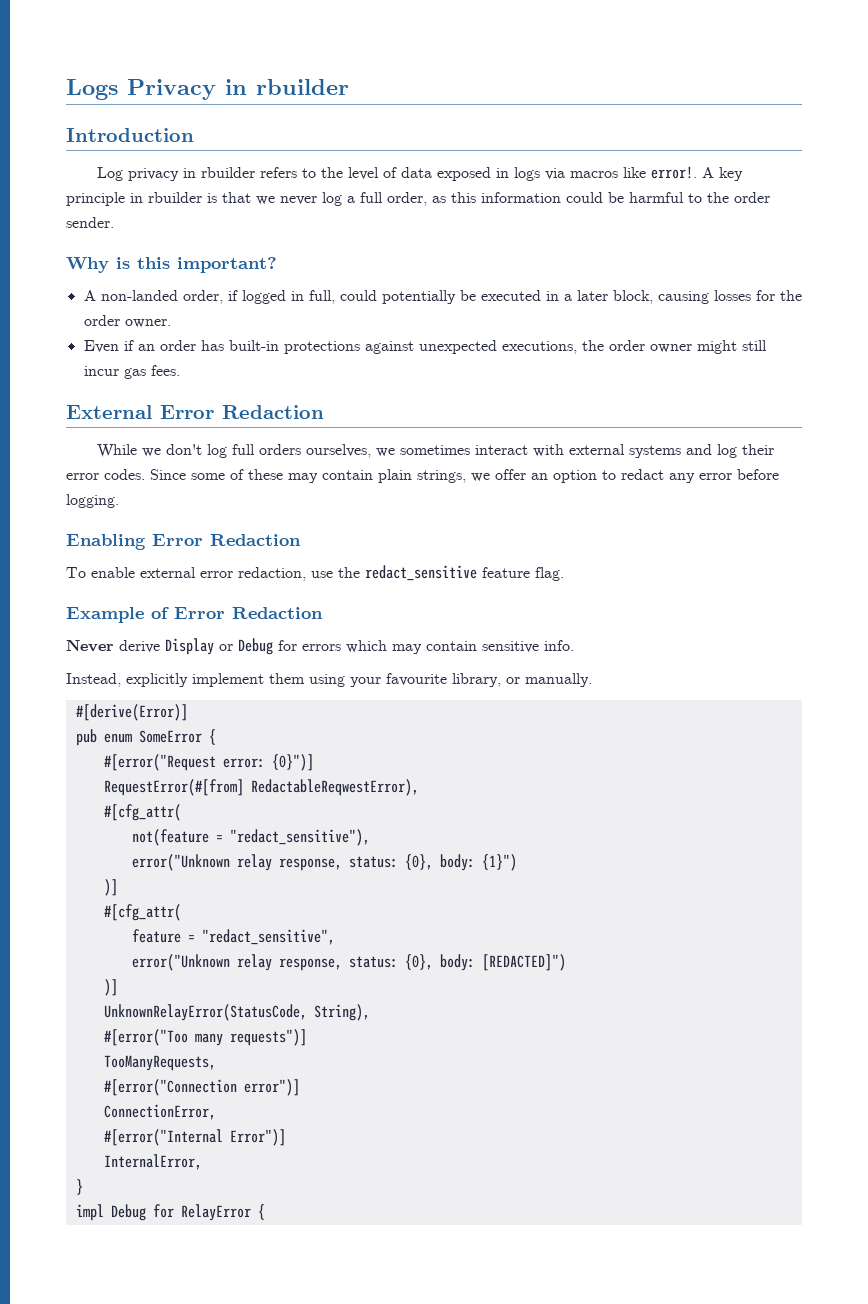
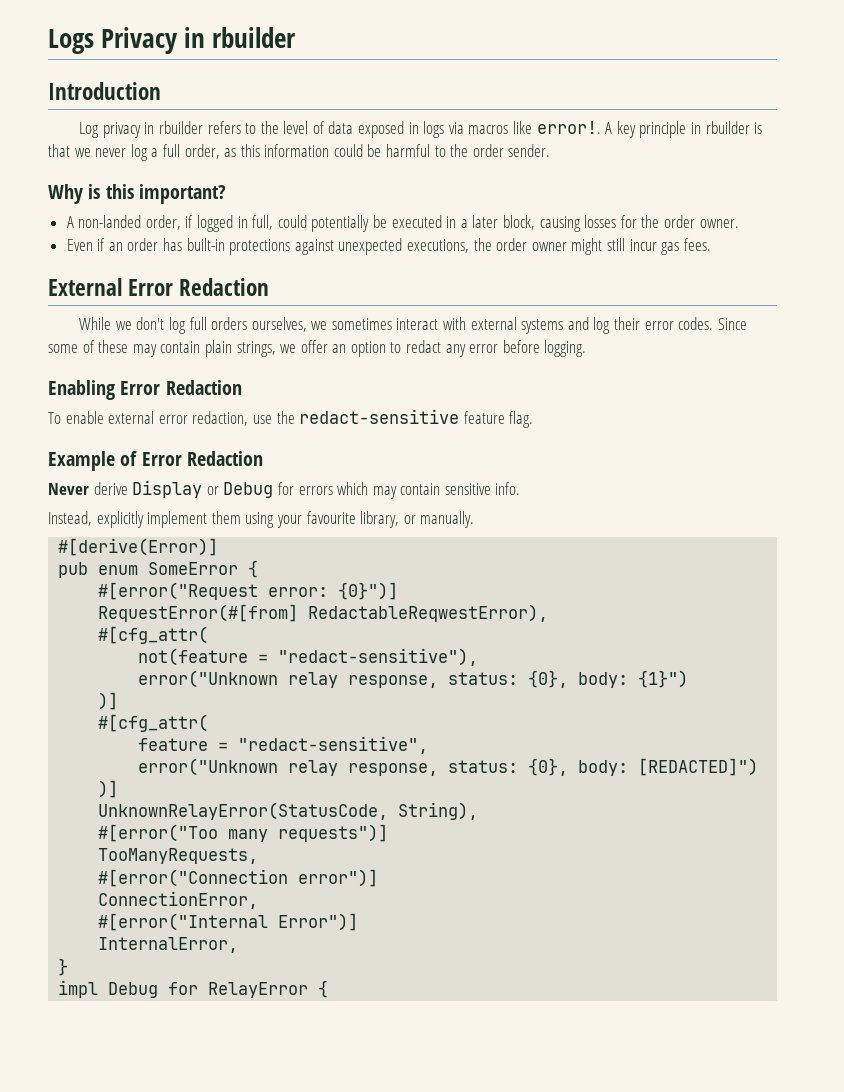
- To enable external error redaction, use the redact_sensitive feature flag.
+ To enable external error redaction, use the redact-sensitive feature flag.
- not(feature = "redact_sensitive"),
+ not(feature = "redact-sensitive"),
- feature = "redact_sensitive",
+ feature = "redact-sensitive",

